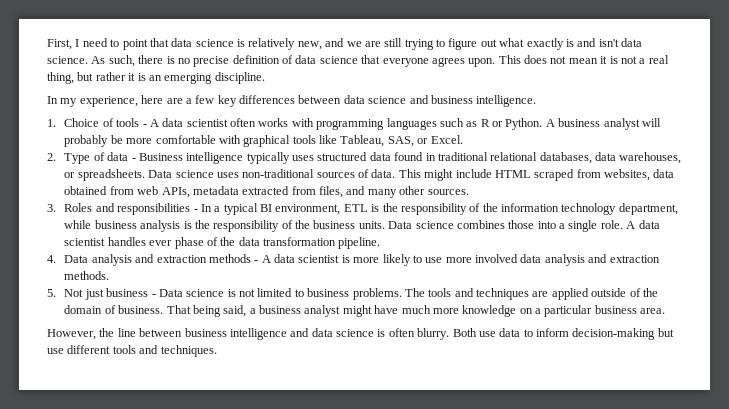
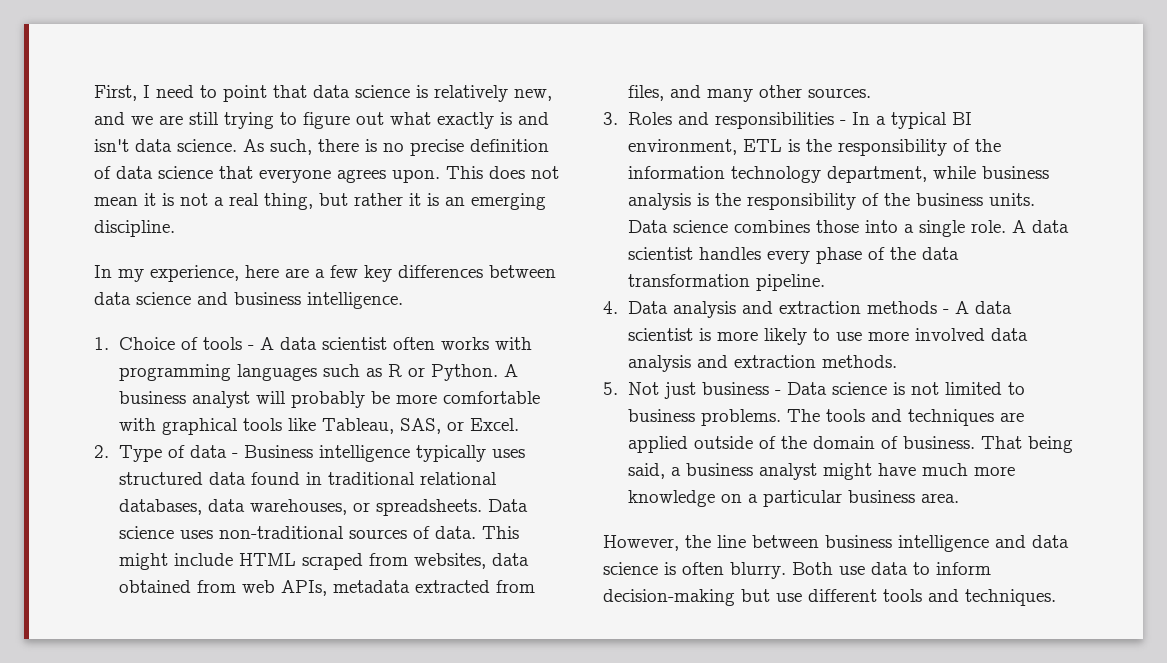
- A data scientist handles ever phase of the data transformation pipeline.
+ A data scientist handles every phase of the data transformation pipeline.

